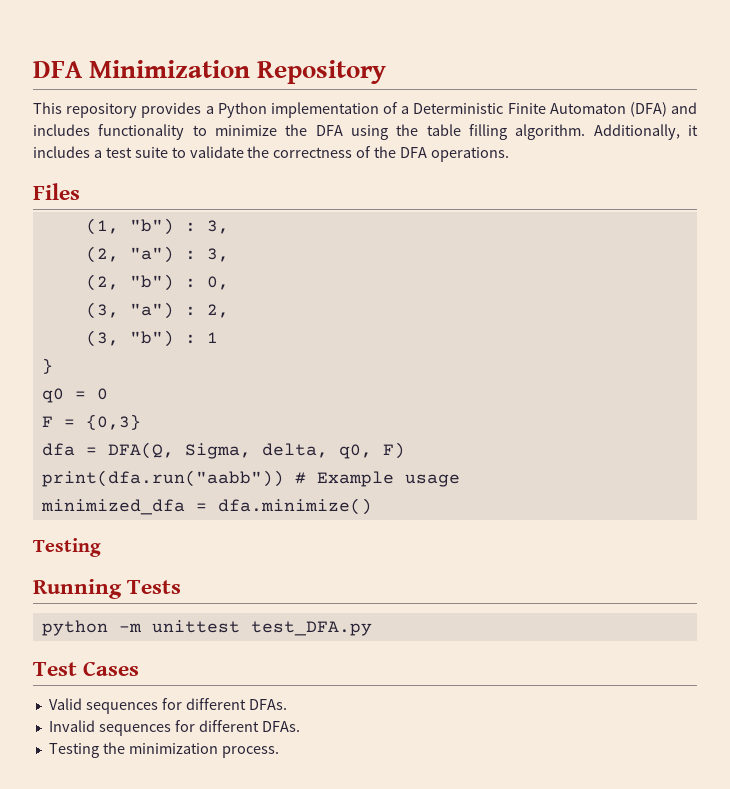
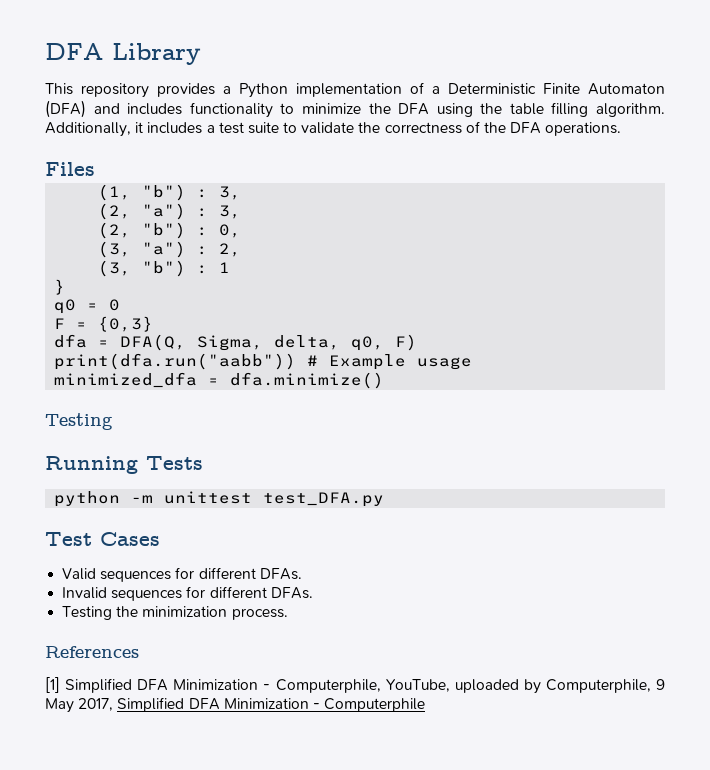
- DFA Minimization Repository
+ DFA Library
+ References
+ [1] Simplified DFA Minimization - Computerphile, YouTube, uploaded by Computerphile, 9 May 2017, Simplified DFA Minimization - Computerphile

